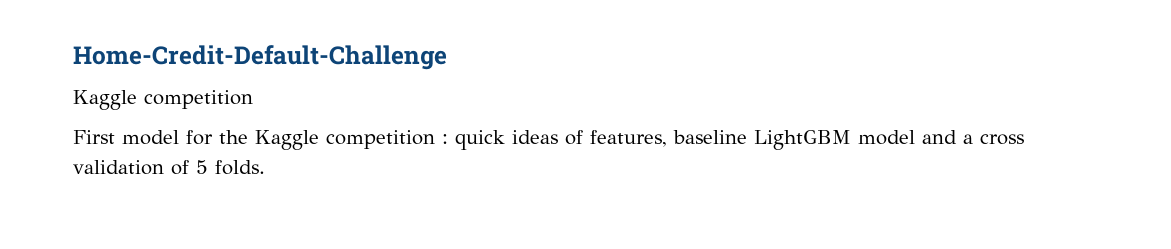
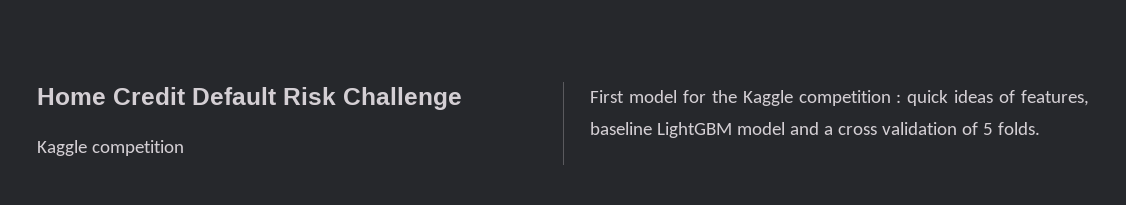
- Home-Credit-Default-Challenge
+ Home Credit Default Risk Challenge

